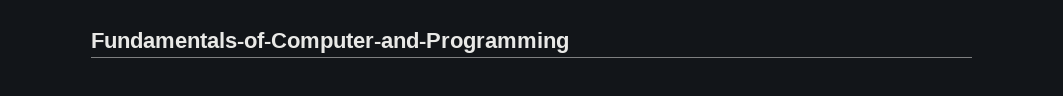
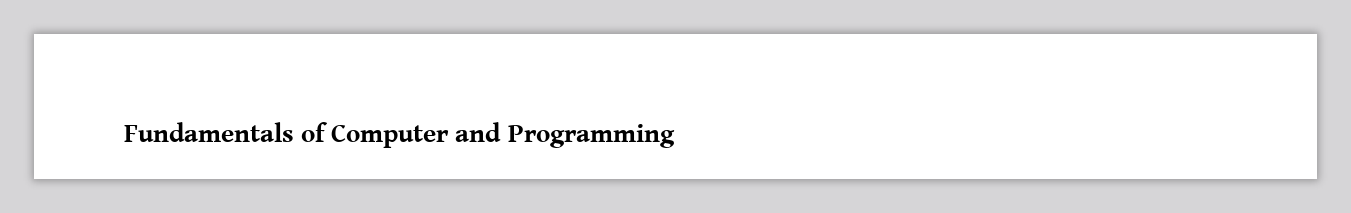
- Fundamentals-of-Computer-and-Programming
+ Fundamentals of Computer and Programming

